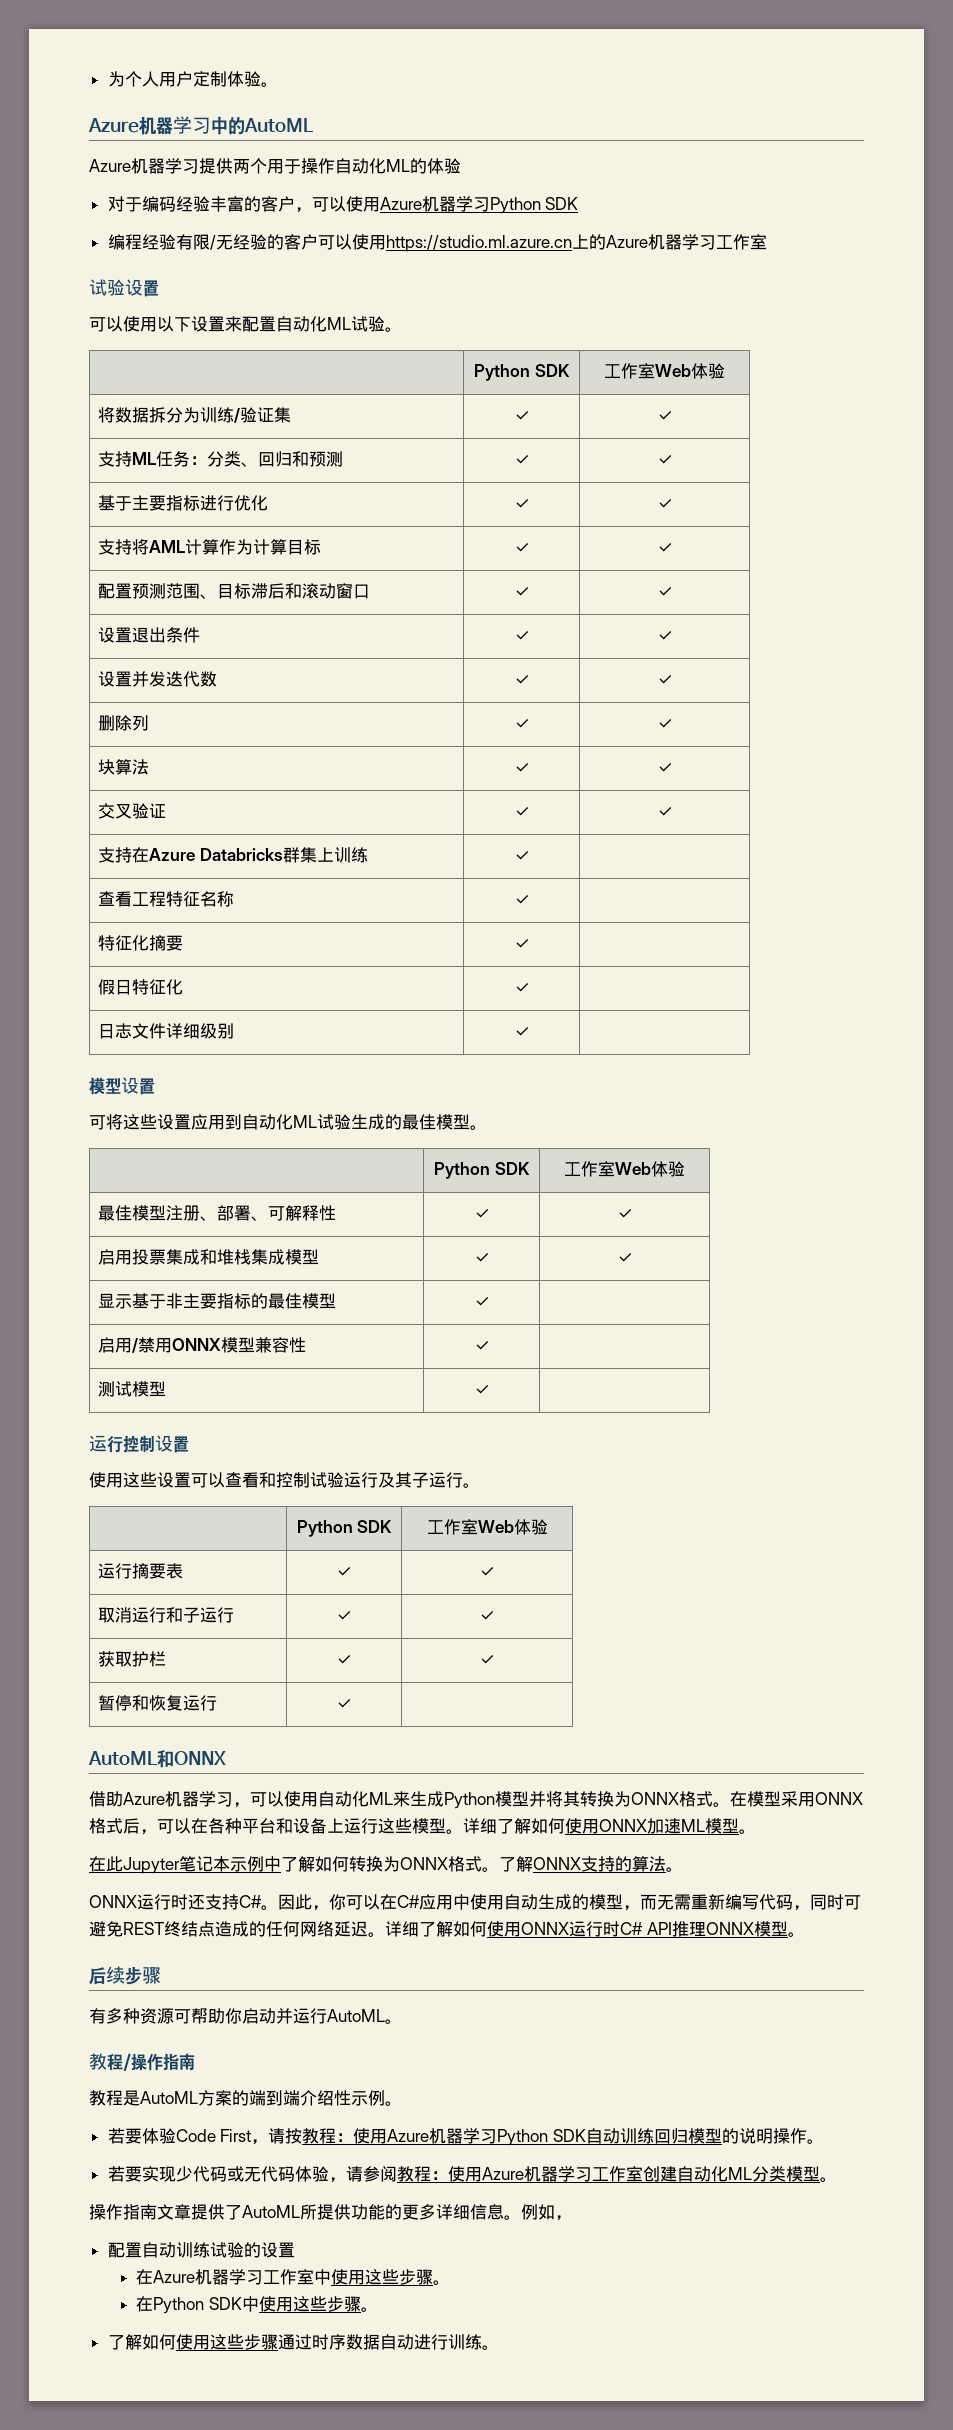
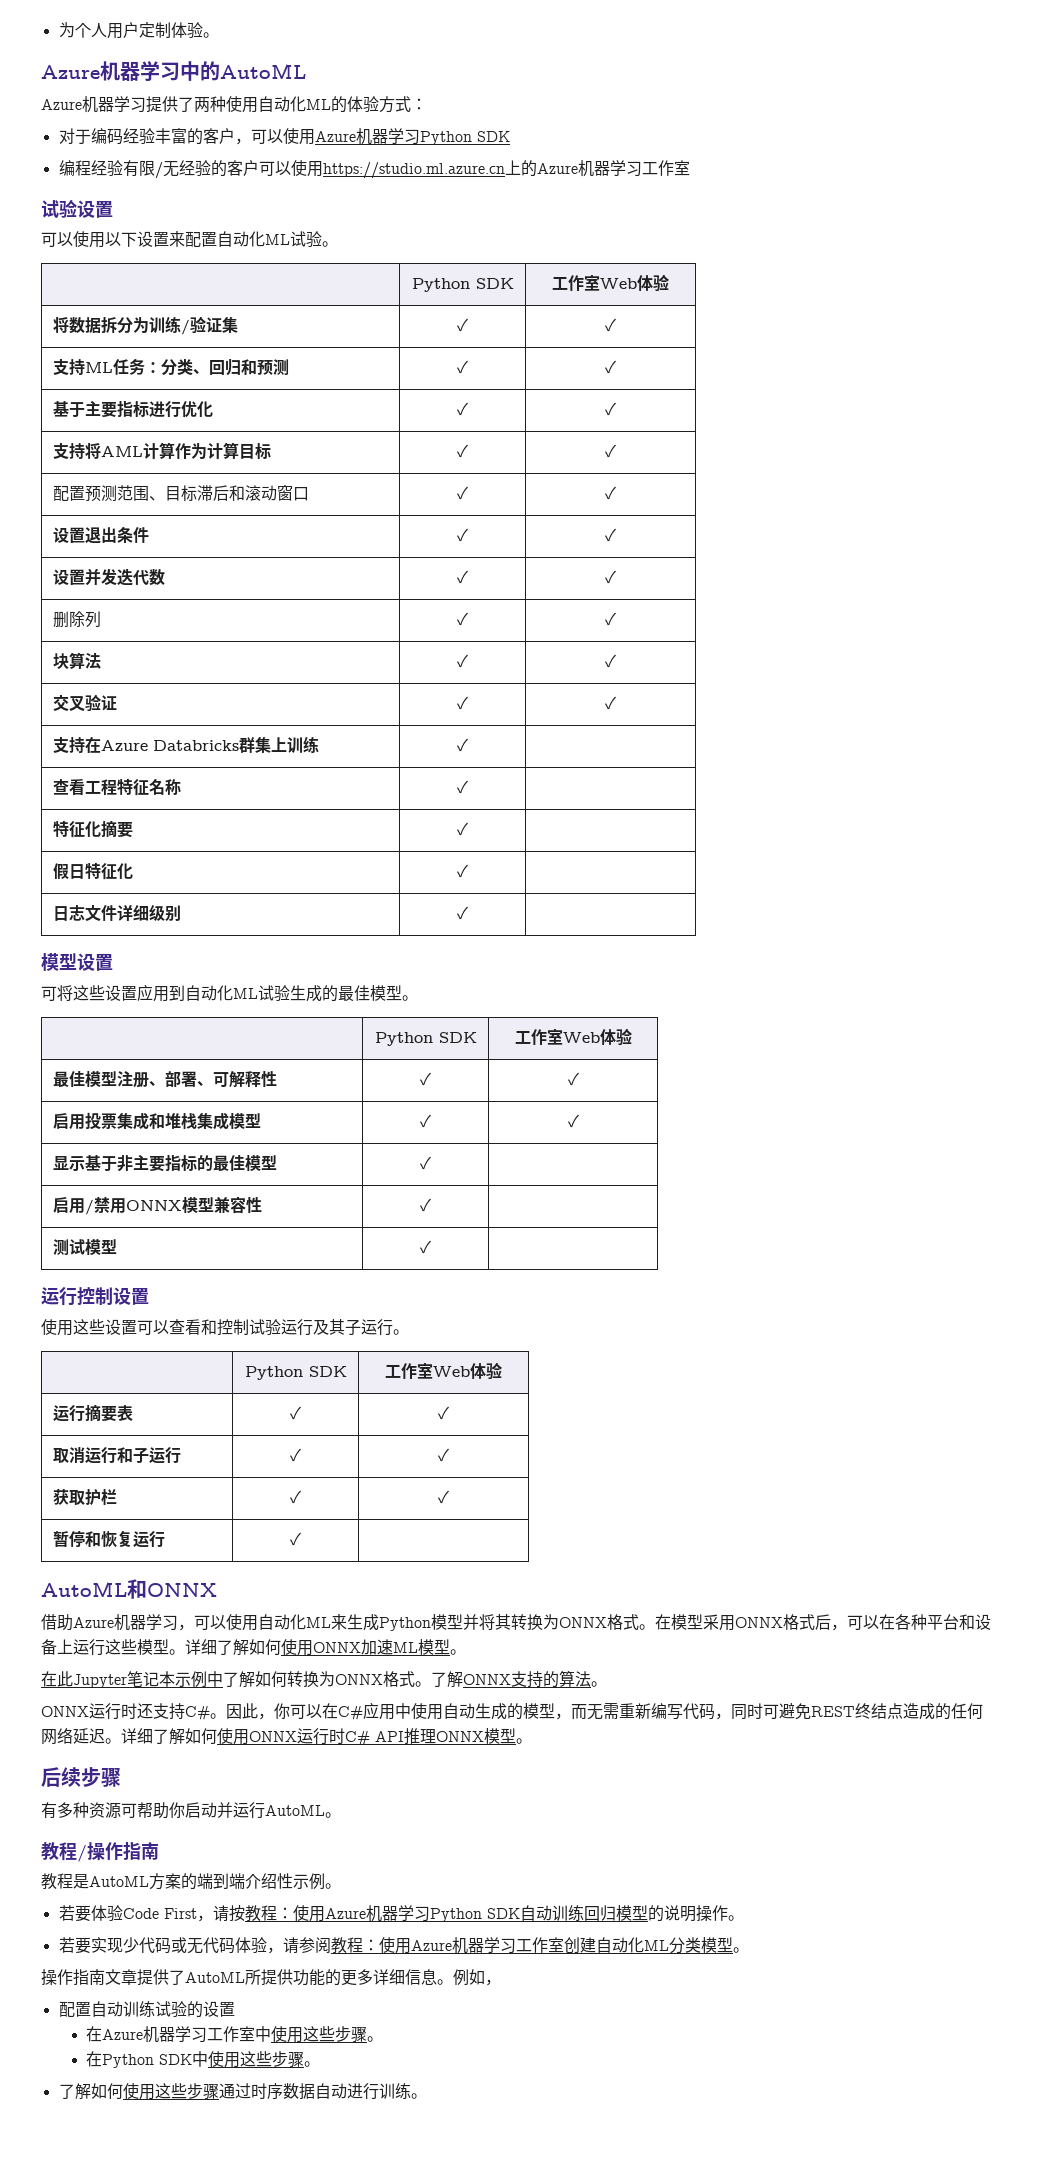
- Azure机器学习提供两个用于操作自动化ML的体验
+ Azure机器学习提供了两种使用自动化ML的体验方式：

